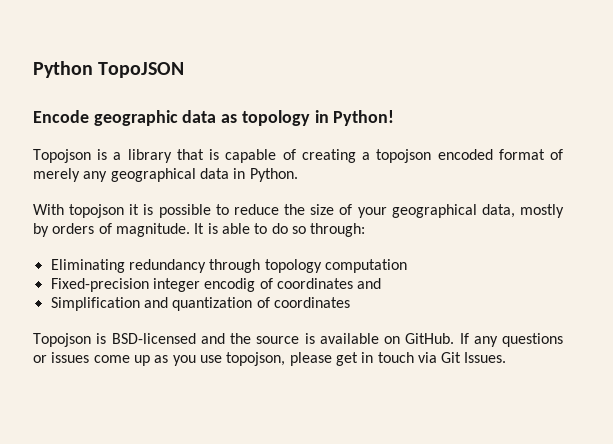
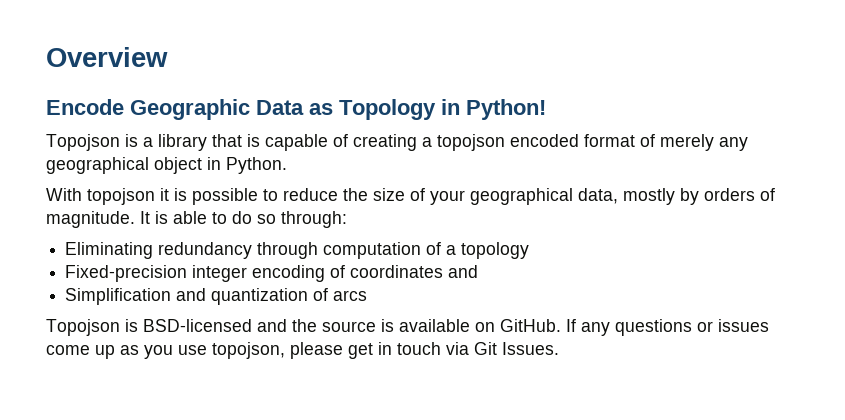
- Python TopoJSON
+ Overview
- Encode geographic data as topology in Python!
+ Encode Geographic Data as Topology in Python!
- Topojson is a library that is capable of creating a topojson encoded format of merely any geographical data in Python.
+ Topojson is a library that is capable of creating a topojson encoded format of merely any geographical object in Python.
- Eliminating redundancy through topology computation
+ Eliminating redundancy through computation of a topology
- Fixed-precision integer encodig of coordinates and
+ Fixed-precision integer encoding of coordinates and
- Simplification and quantization of coordinates
+ Simplification and quantization of arcs

